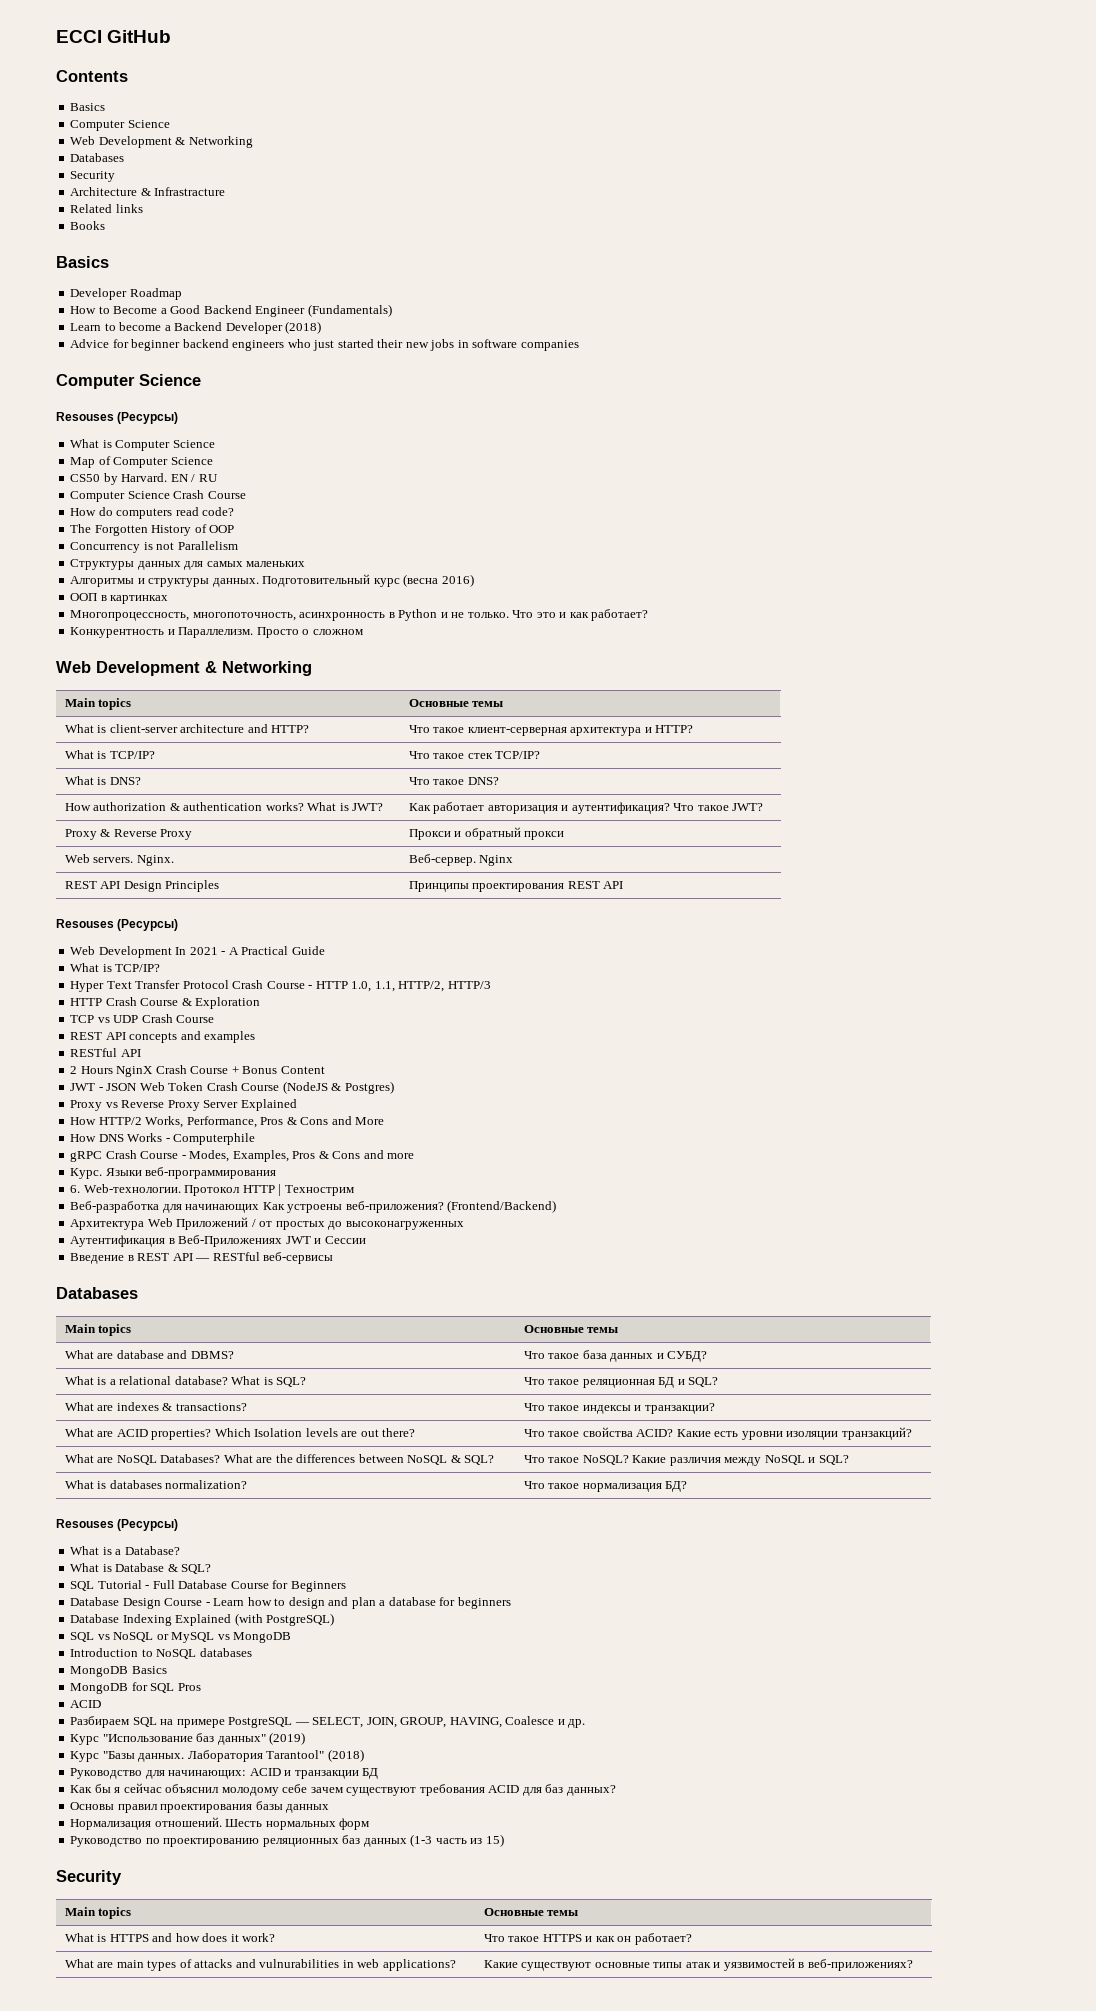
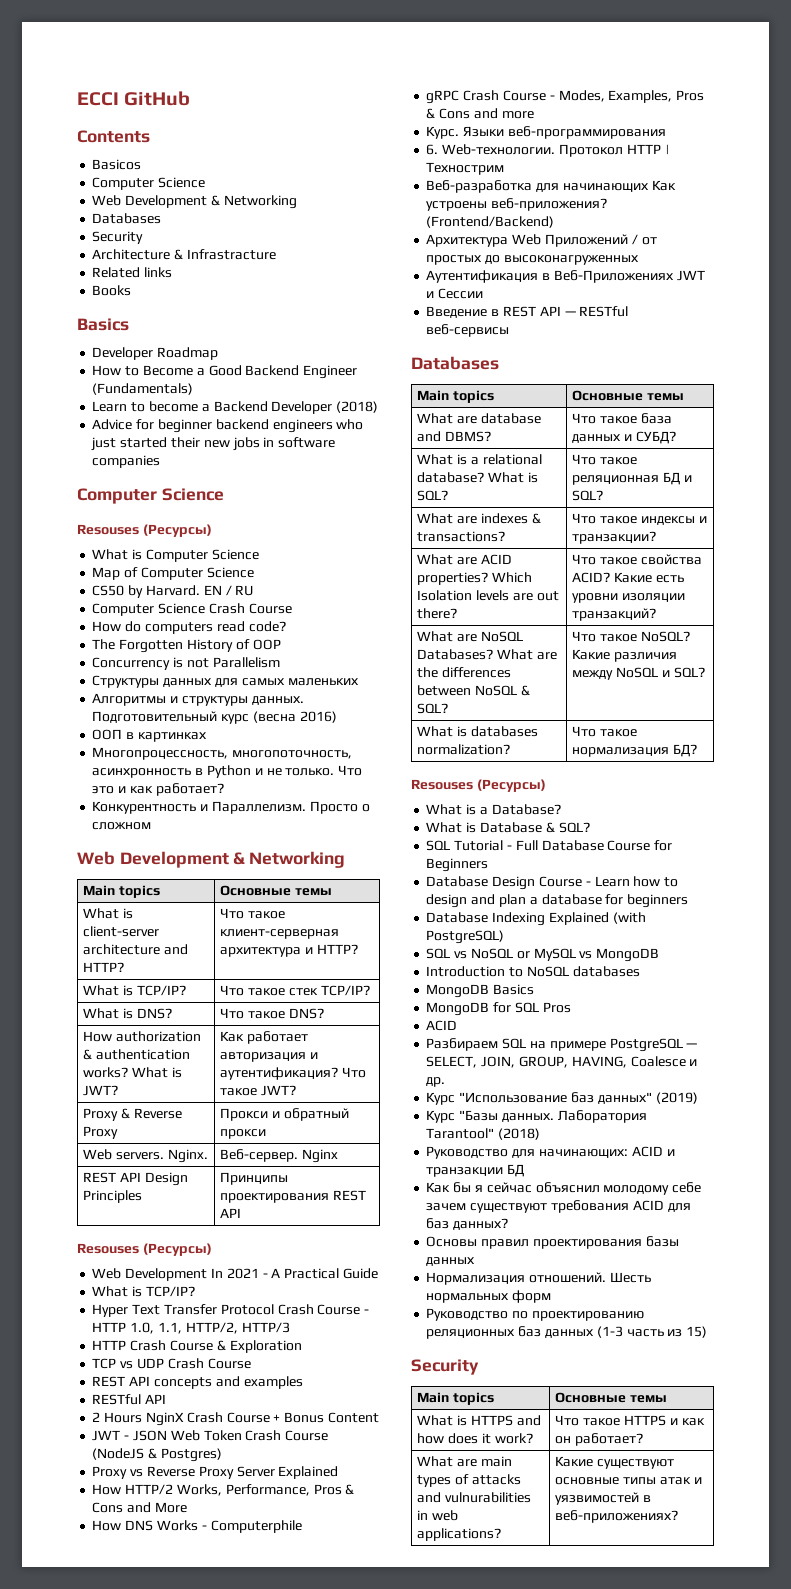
  Contents
- Basics
+ Basicos

